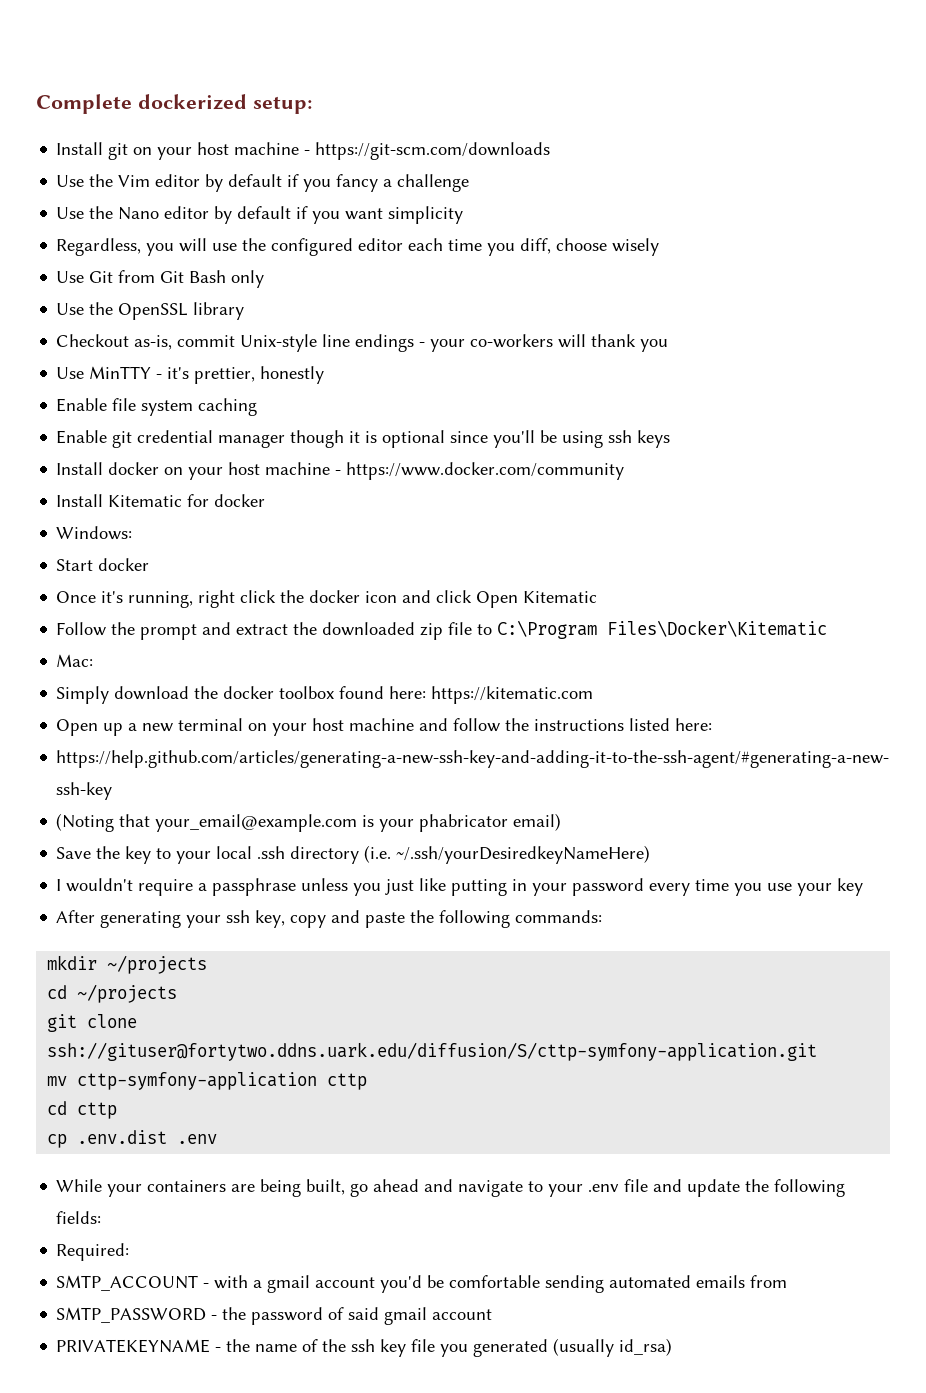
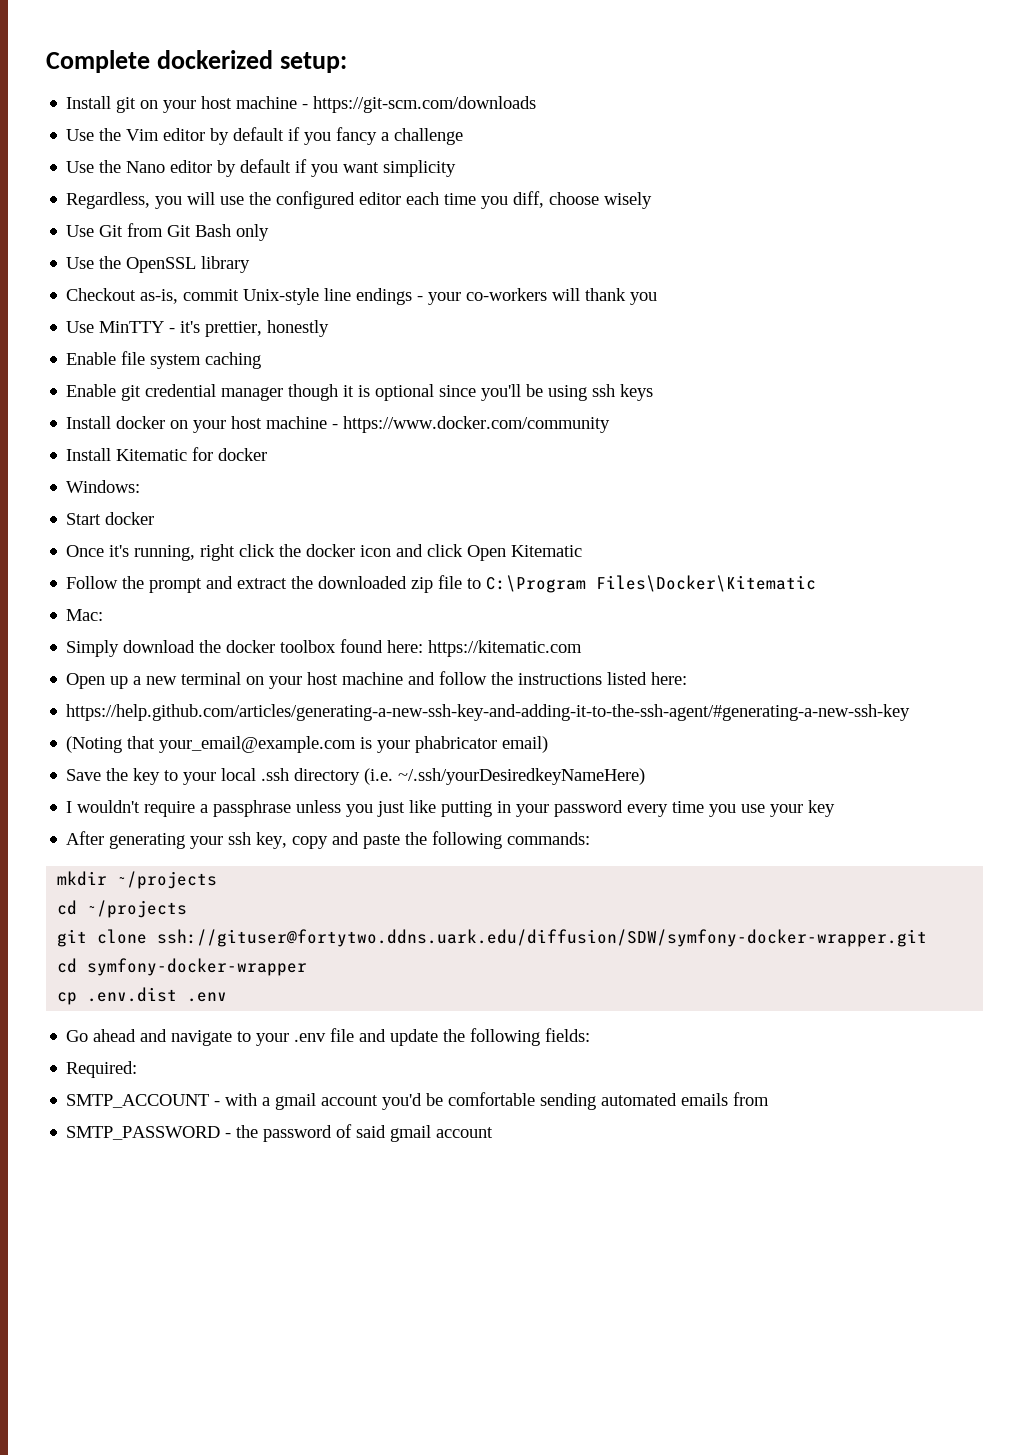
- git clone ssh://gituser@fortytwo.ddns.uark.edu/diffusion/S/cttp-symfony-application.git
- mv cttp-symfony-application cttp
- cd cttp
+ git clone ssh://gituser@fortytwo.ddns.uark.edu/diffusion/SDW/symfony-docker-wrapper.git
+ cd symfony-docker-wrapper
- While your containers are being built, go ahead and navigate to your .env file and update the following fields:
+ Go ahead and navigate to your .env file and update the following fields:
- PRIVATEKEYNAME - the name of the ssh key file you generated (usually id_rsa)

